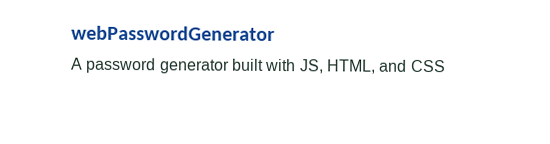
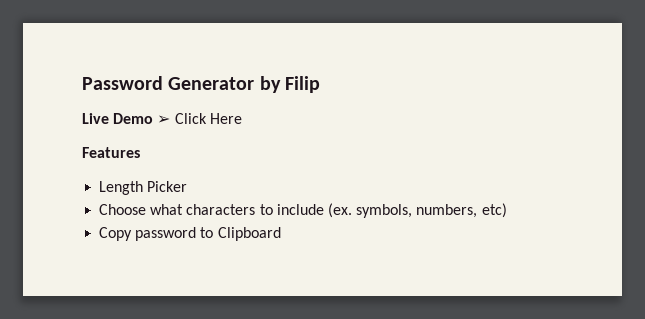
- webPasswordGenerator
- A password generator built with JS, HTML, and CSS
+ Password Generator by Filip
+ Live Demo ➢ Click Here
+ Features
+ Length Picker
+ Choose what characters to include (ex. symbols, numbers, etc)
+ Copy password to Clipboard

